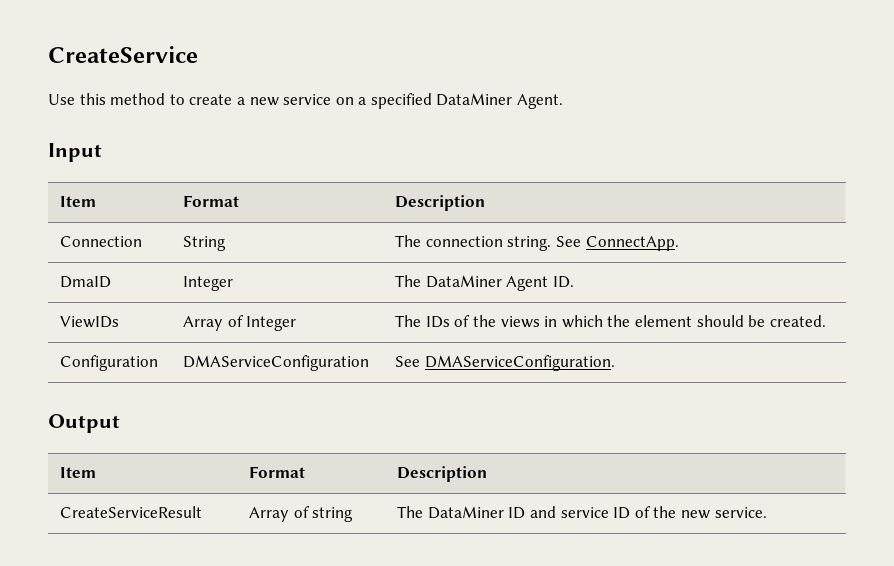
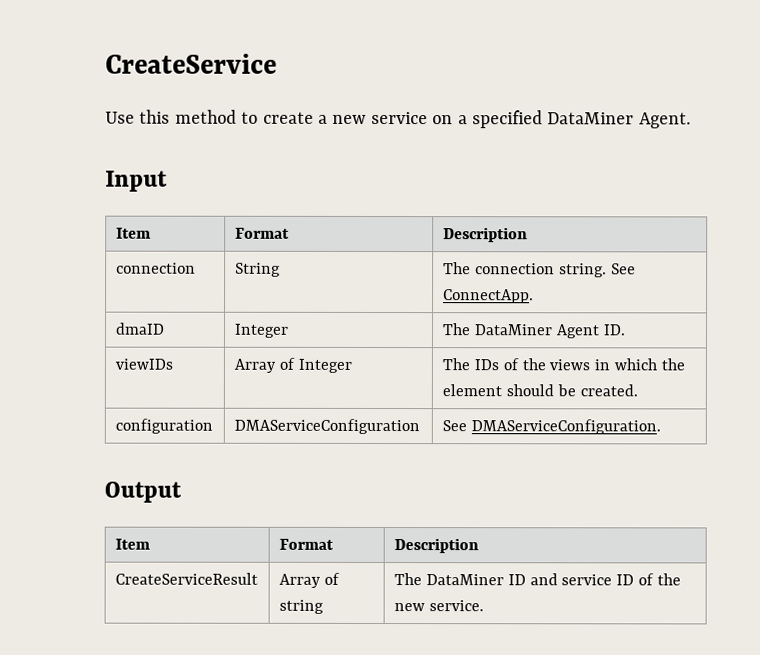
- Connection | String | The connection string. See ConnectApp.
+ connection | String | The connection string. See ConnectApp.
- DmaID | Integer | The DataMiner Agent ID.
+ dmaID | Integer | The DataMiner Agent ID.
- ViewIDs | Array of Integer | The IDs of the views in which the element should be created.
+ viewIDs | Array of Integer | The IDs of the views in which the element should be created.
- Configuration | DMAServiceConfiguration | See DMAServiceConfiguration.
+ configuration | DMAServiceConfiguration | See DMAServiceConfiguration.

